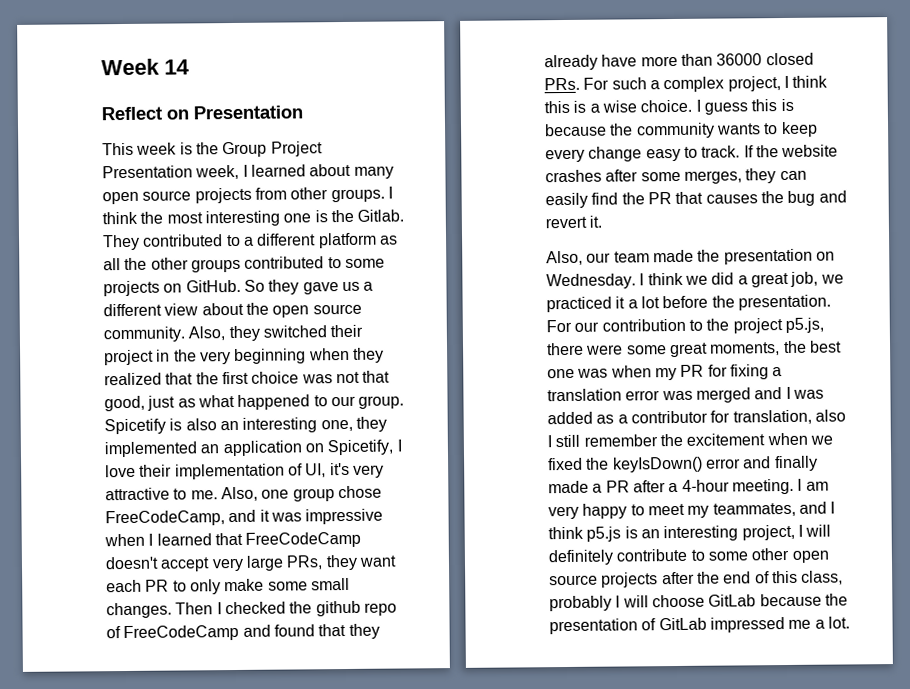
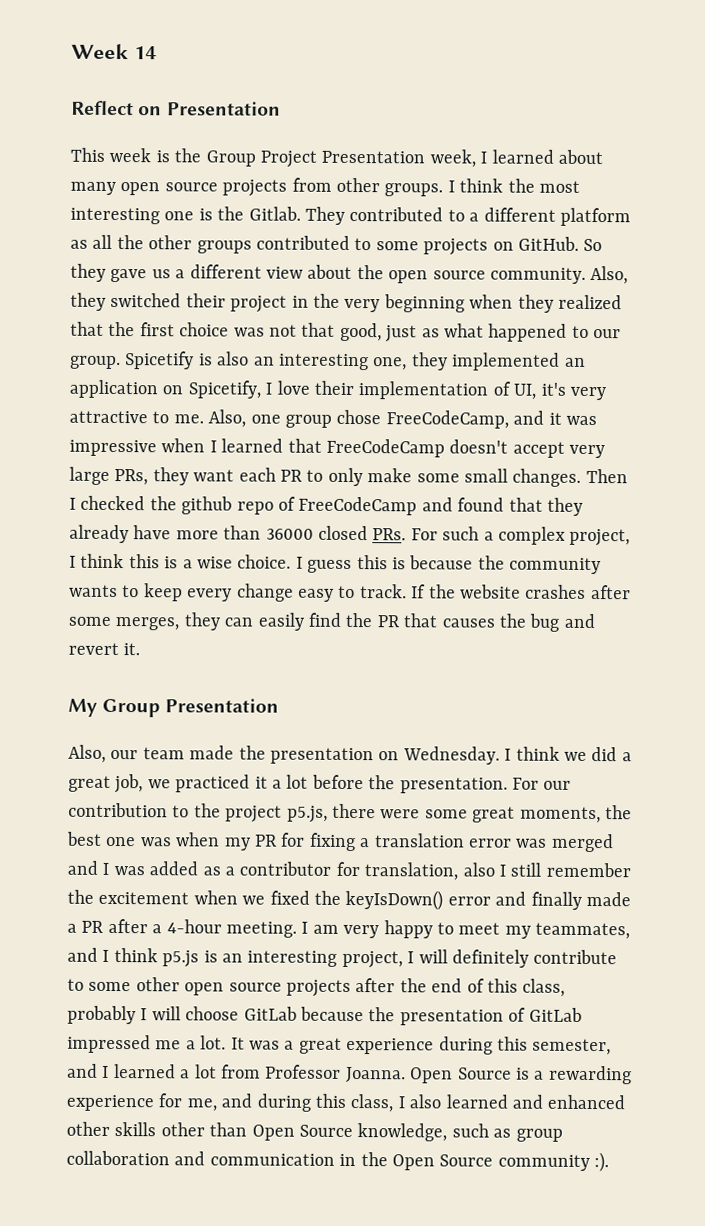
+ My Group Presentation
+ It was a great experience during this semester, and I learned a lot from Professor Joanna. Open Source is a rewarding experience for me, and during this class, I also learned and enhanced other skills other than Open Source knowledge, such as group collaboration and communication in the Open Source community :).

